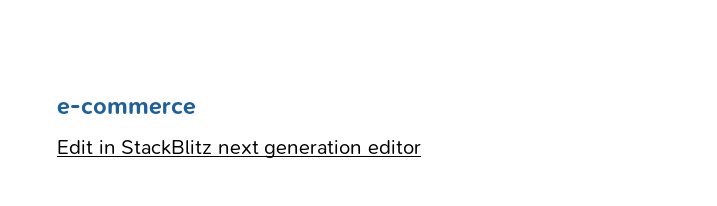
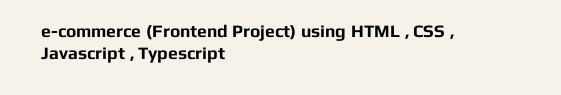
- e-commerce
- Edit in StackBlitz next generation editor
+ e-commerce (Frontend Project) using HTML , CSS , Javascript , Typescript

